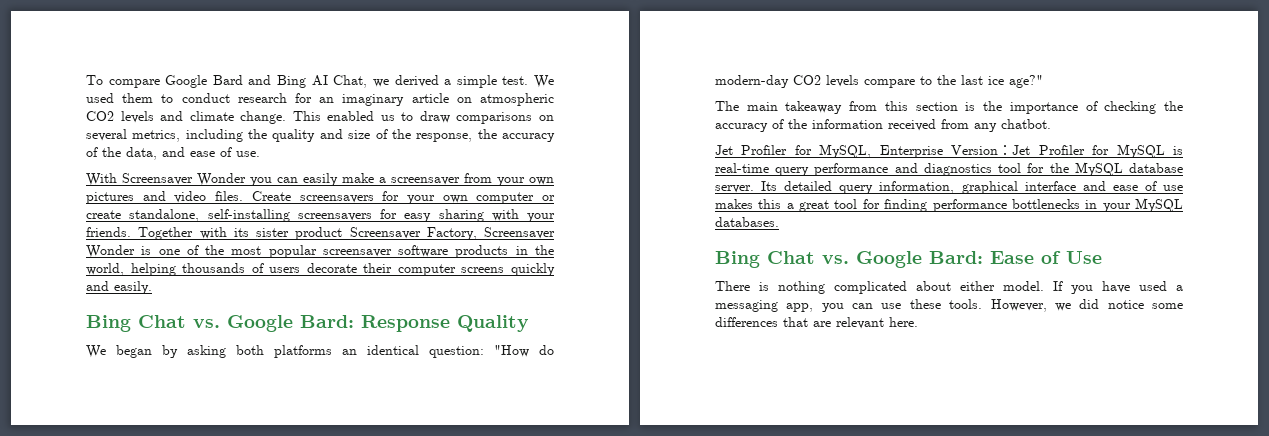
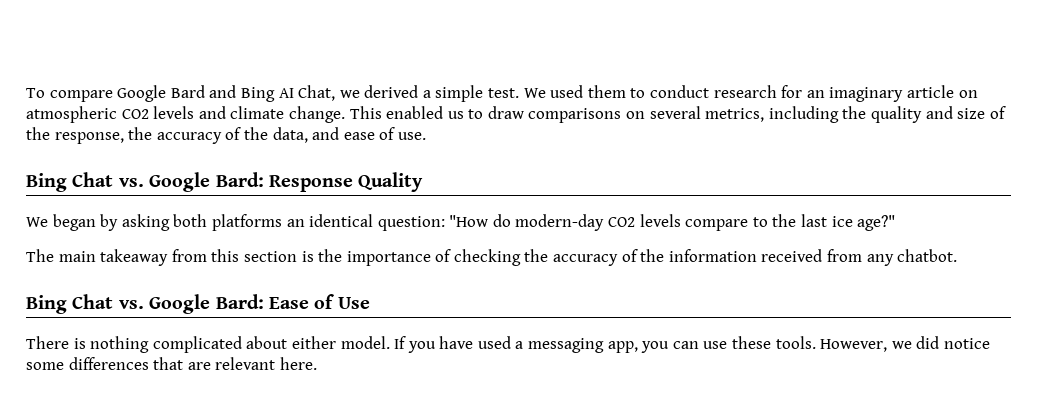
- With Screensaver Wonder you can easily make a screensaver from your own pictures and video files. Create screensavers for your own computer or create standalone, self-installing screensavers for easy sharing with your friends. Together with its sister product Screensaver Factory, Screensaver Wonder is one of the most popular screensaver software products in the world, helping thousands of users decorate their computer screens quickly and easily.
- Jet Profiler for MySQL, Enterprise Version：Jet Profiler for MySQL is real-time query performance and diagnostics tool for the MySQL database server. Its detailed query information, graphical interface and ease of use makes this a great tool for finding performance bottlenecks in your MySQL databases.

